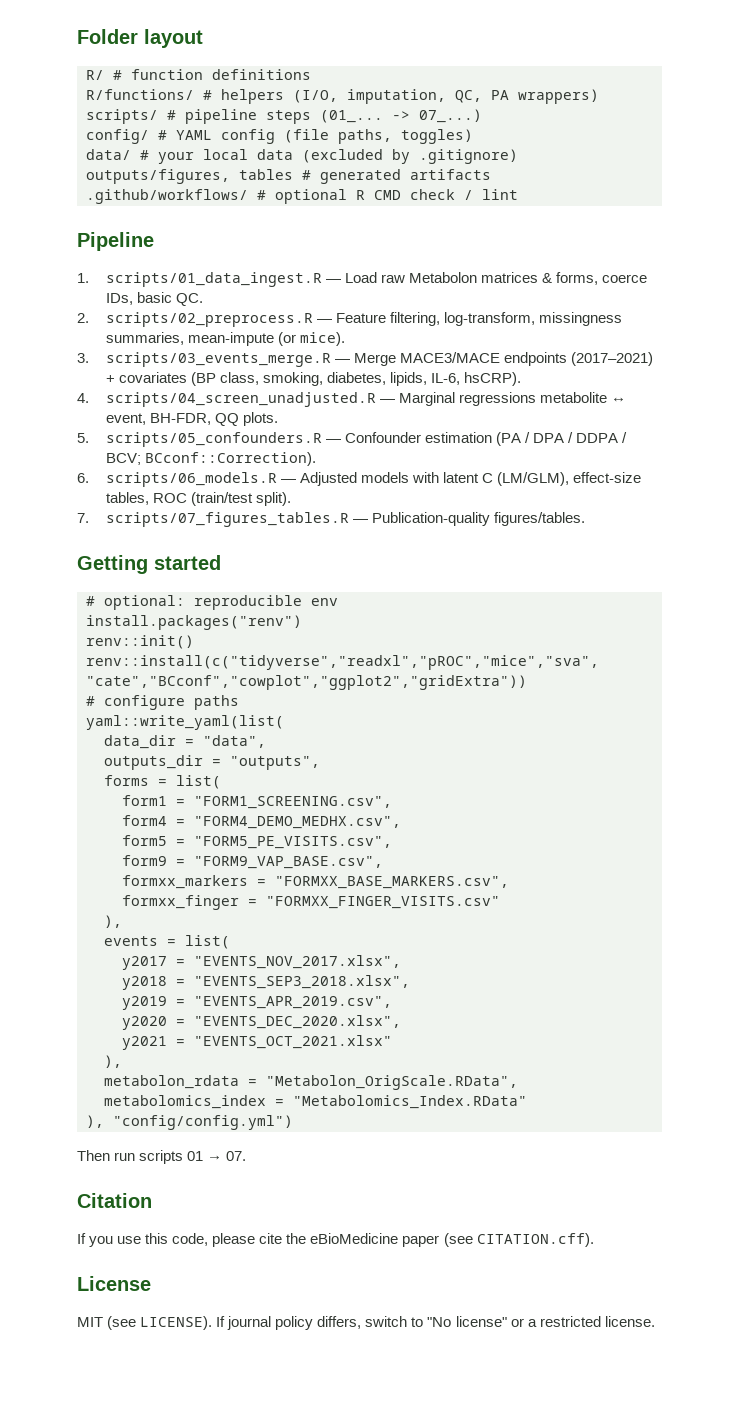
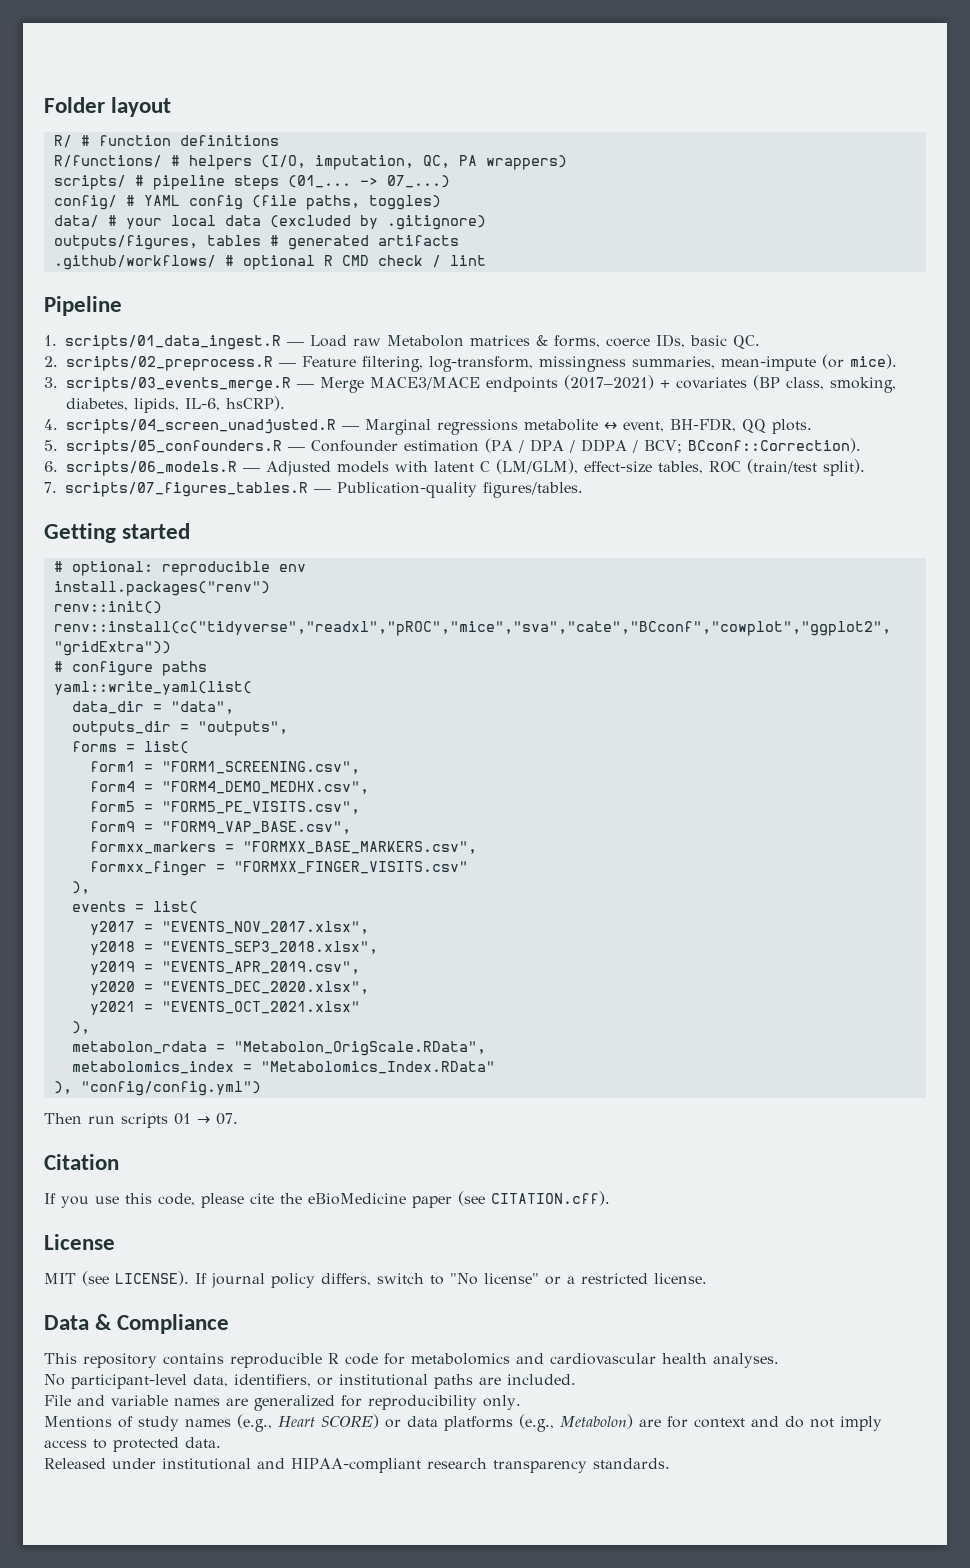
+ Data & Compliance
+ This repository contains reproducible R code for metabolomics and cardiovascular health analyses.
+ No participant-level data, identifiers, or institutional paths are included.
+ File and variable names are generalized for reproducibility only.
+ Mentions of study names (e.g., Heart SCORE) or data platforms (e.g., Metabolon) are for context and do not imply access to protected data.
+ Released under institutional and HIPAA-compliant research transparency standards.

